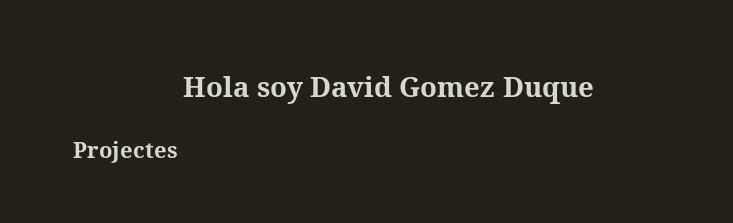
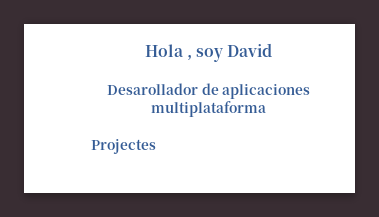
- Hola soy David Gomez Duque
+ Hola , soy David
+ Desarollador de aplicaciones multiplataforma

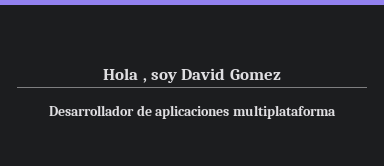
- Hola , soy David
- Desarollador de aplicaciones multiplataforma
+ Hola , soy David Gomez
+ Desarrollador de aplicaciones multiplataforma
- Projectes

